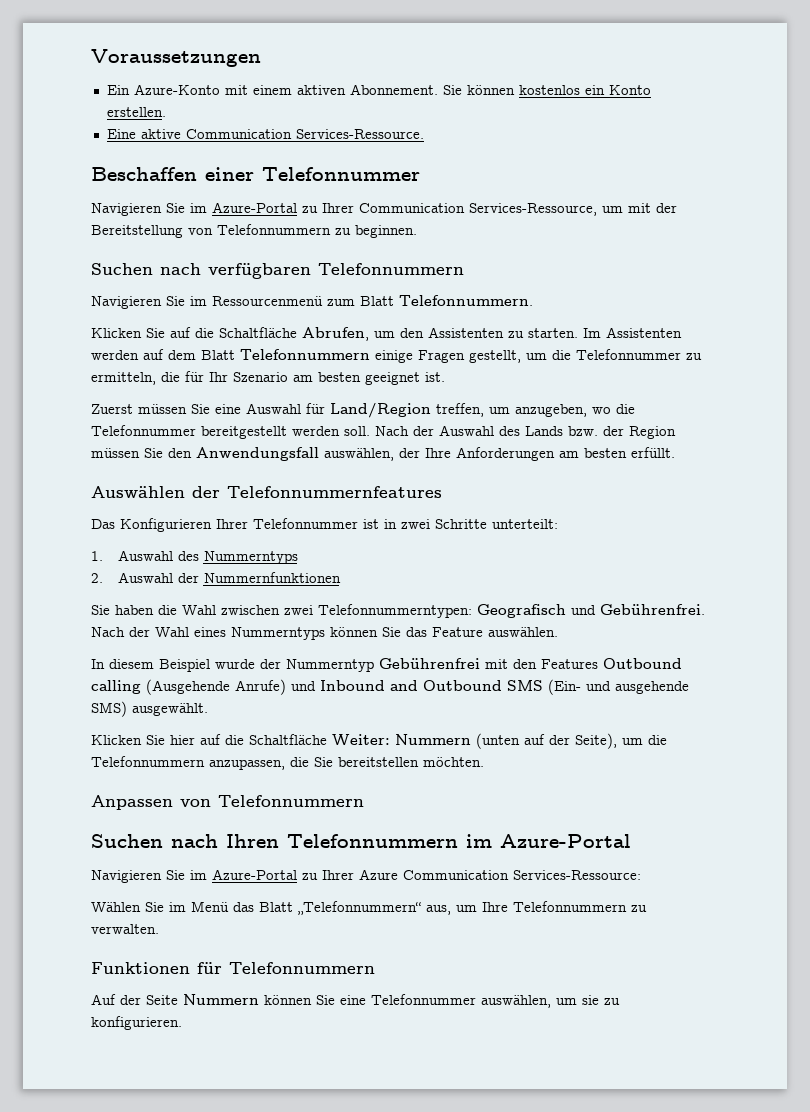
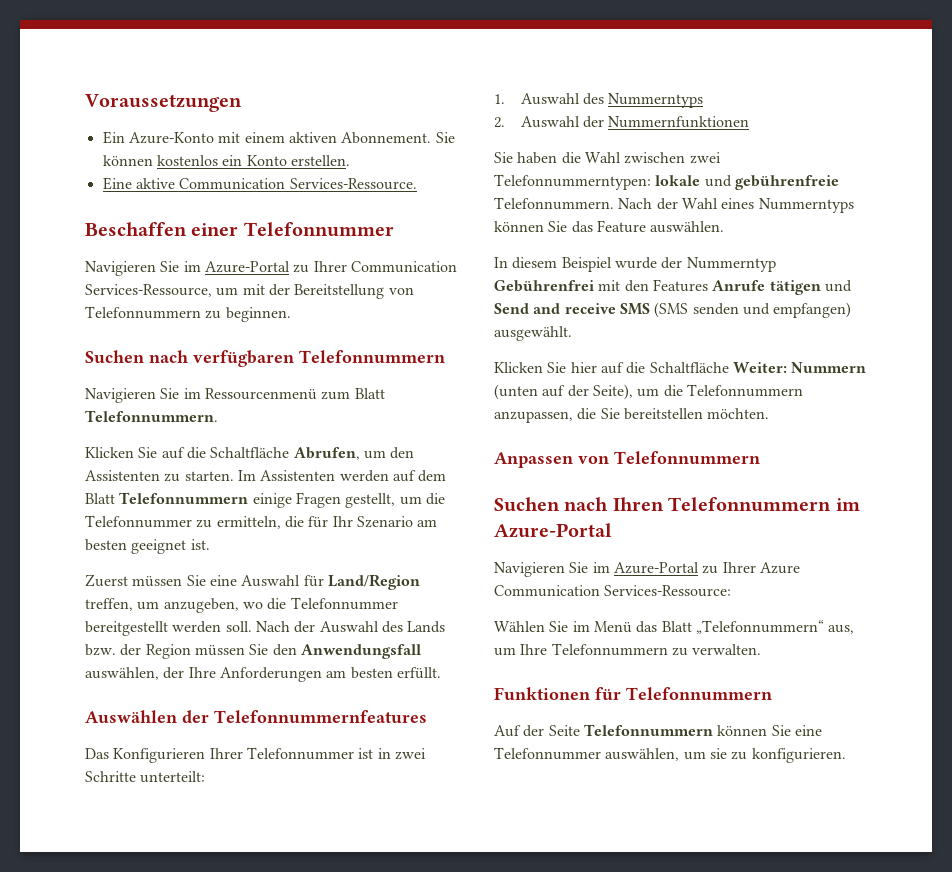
- Sie haben die Wahl zwischen zwei Telefonnummerntypen: Geografisch und Gebührenfrei.
+ Sie haben die Wahl zwischen zwei Telefonnummerntypen: lokale und gebührenfreie Telefonnummern.
- In diesem Beispiel wurde der Nummerntyp Gebührenfrei mit den Features Outbound calling (Ausgehende Anrufe) und Inbound and Outbound SMS (Ein- und ausgehende SMS) ausgewählt.
+ In diesem Beispiel wurde der Nummerntyp Gebührenfrei mit den Features Anrufe tätigen und Send and receive SMS (SMS senden und empfangen) ausgewählt.
- Auf der Seite Nummern können Sie eine Telefonnummer auswählen, um sie zu konfigurieren.
+ Auf der Seite Telefonnummern können Sie eine Telefonnummer auswählen, um sie zu konfigurieren.

